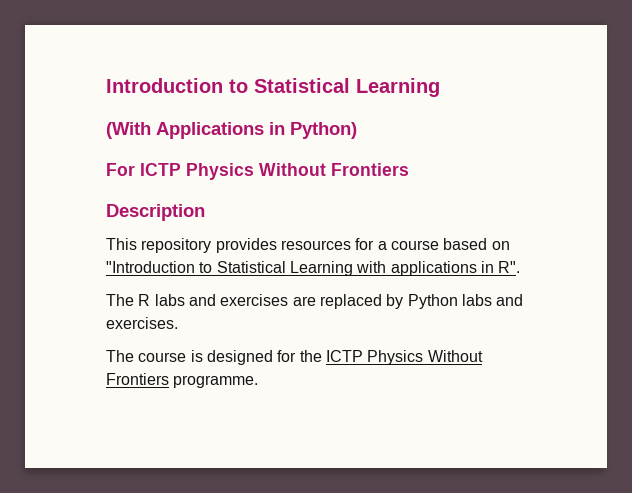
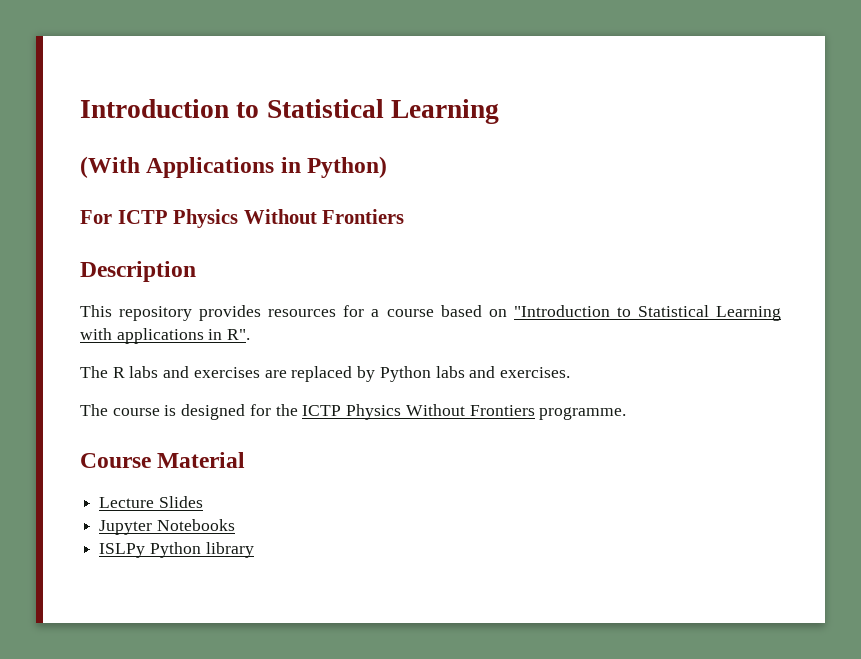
+ Course Material
+ Lecture Slides
+ Jupyter Notebooks
+ ISLPy Python library

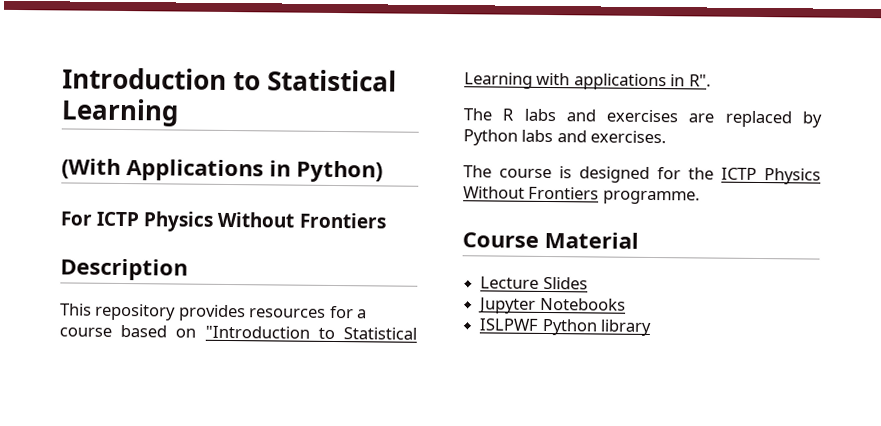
- ISLPy Python library
+ ISLPWF Python library

